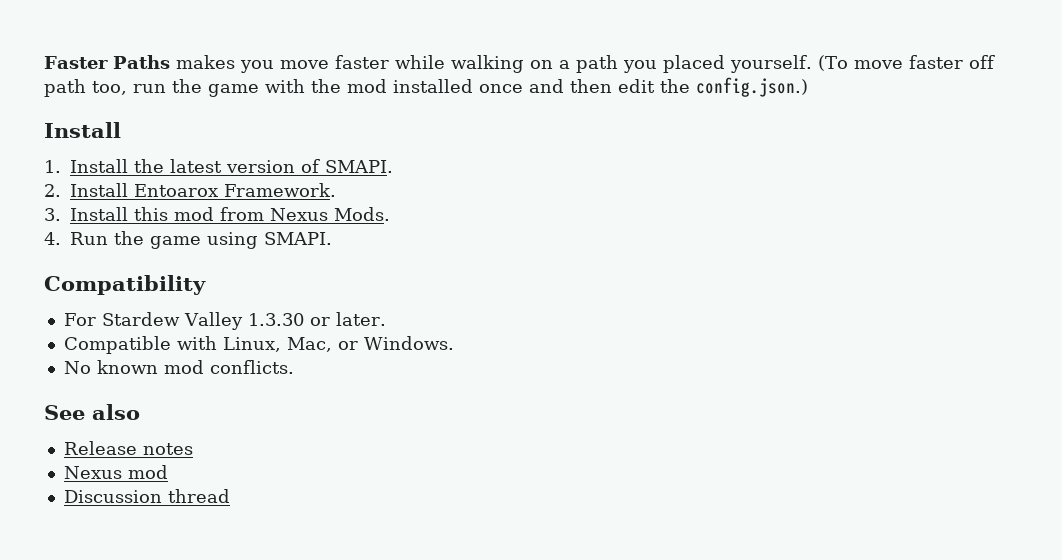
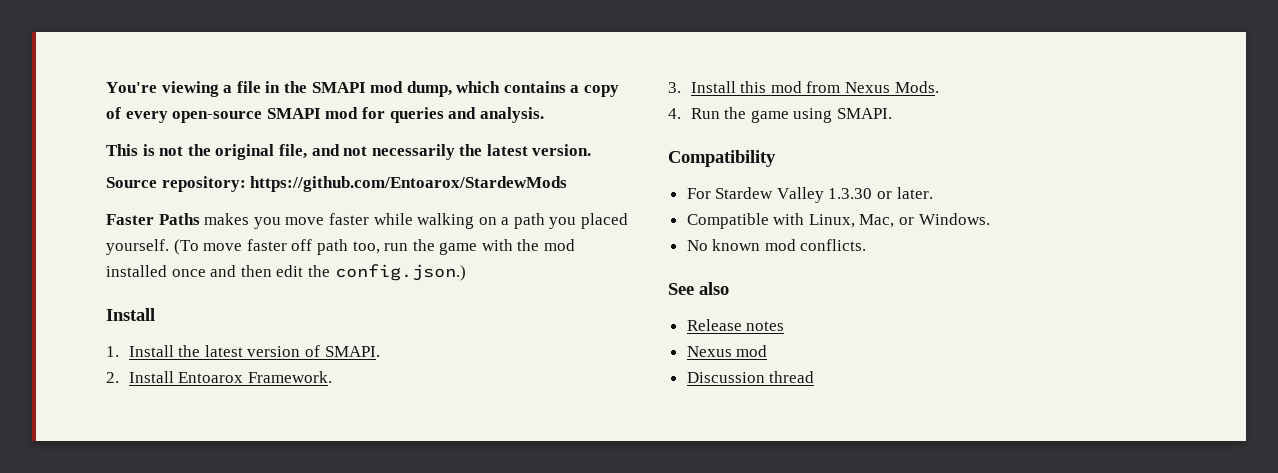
+ You're viewing a file in the SMAPI mod dump, which contains a copy of every open-source SMAPI mod for queries and analysis.
+ This is not the original file, and not necessarily the latest version.
+ Source repository: https://github.com/Entoarox/StardewMods

